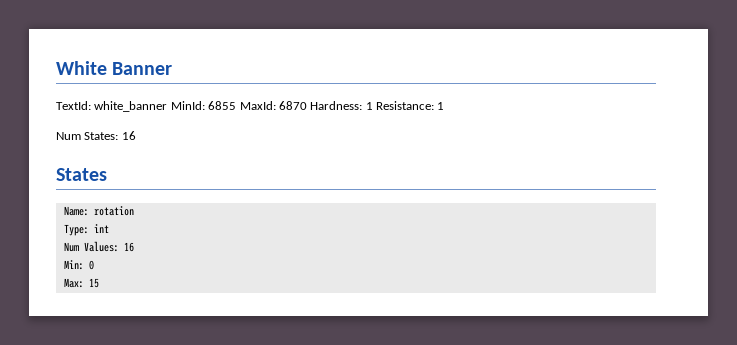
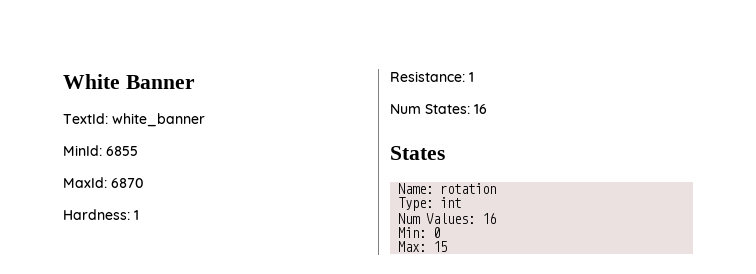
- TextId: white_banner MinId: 6855 MaxId: 6870 Hardness: 1 Resistance: 1
+ TextId: white_banner
+ MinId: 6855
+ MaxId: 6870
+ Hardness: 1
+ Resistance: 1

